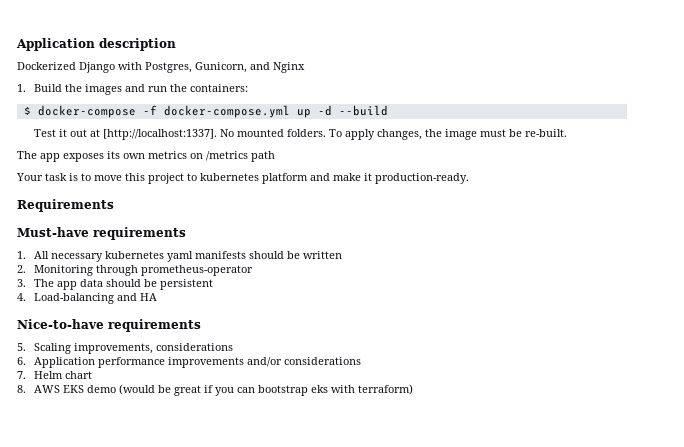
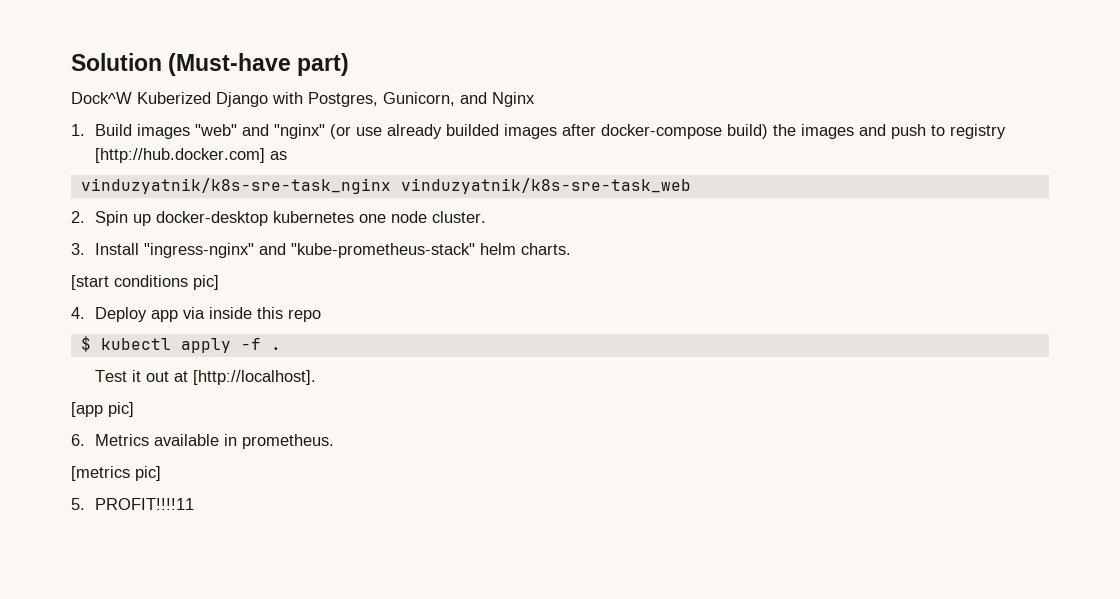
- Application description
- Dockerized Django with Postgres, Gunicorn, and Nginx
+ Solution (Must-have part)
+ Dock^W Kuberized Django with Postgres, Gunicorn, and Nginx
- 1. Build the images and run the containers:
- $ docker-compose -f docker-compose.yml up -d --build
- Test it out at [http://localhost:1337]. No mounted folders. To apply changes, the image must be re-built.
- The app exposes its own metrics on /metrics path
- Your task is to move this project to kubernetes platform and make it production-ready.
- Requirements
- Must-have requirements
- 1. All necessary kubernetes yaml manifests should be written
- 2. Monitoring through prometheus-operator
- 3. The app data should be persistent
- 4. Load-balancing and HA
- Nice-to-have requirements
- 5. Scaling improvements, considerations
- 6. Application performance improvements and/or considerations
- 7. Helm chart
- 8. AWS EKS demo (would be great if you can bootstrap eks with terraform)
+ 1. Build images "web" and "nginx" (or use already builded images after docker-compose build) the images and push to registry [http://hub.docker.com] as
+ vinduzyatnik/k8s-sre-task_nginx vinduzyatnik/k8s-sre-task_web
+ 2. Spin up docker-desktop kubernetes one node cluster.
+ 3. Install "ingress-nginx" and "kube-prometheus-stack" helm charts.
+ [start conditions pic]
+ 4. Deploy app via inside this repo
+ $ kubectl apply -f .
+ Test it out at [http://localhost].
+ [app pic]
+ 6. Metrics available in prometheus.
+ [metrics pic]
+ 5. PROFIT!!!!11

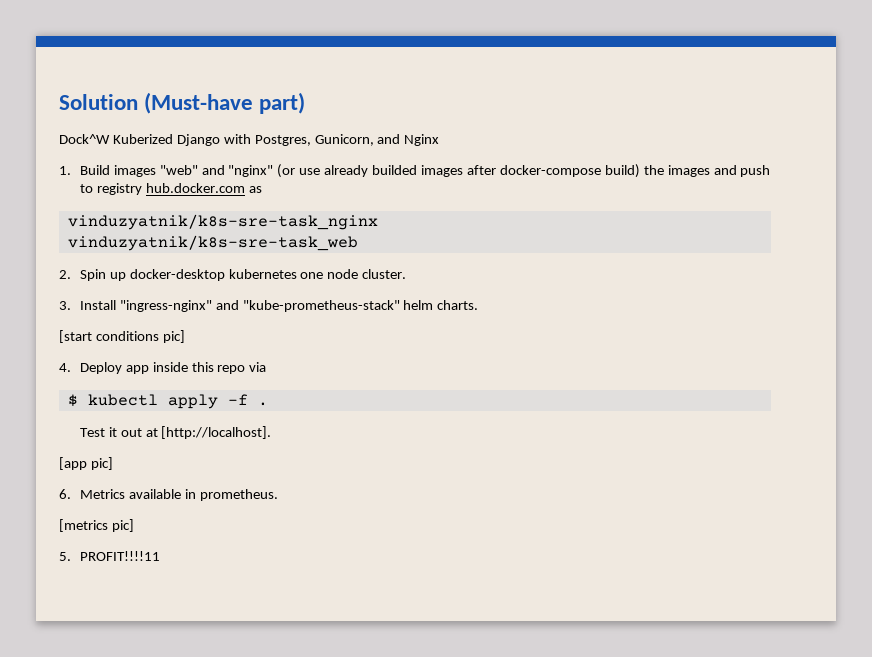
- 1. Build images "web" and "nginx" (or use already builded images after docker-compose build) the images and push to registry [http://hub.docker.com] as
+ 1. Build images "web" and "nginx" (or use already builded images after docker-compose build) the images and push to registry hub.docker.com as
- vinduzyatnik/k8s-sre-task_nginx vinduzyatnik/k8s-sre-task_web
+ vinduzyatnik/k8s-sre-task_nginx
+ vinduzyatnik/k8s-sre-task_web
- 4. Deploy app via inside this repo
+ 4. Deploy app inside this repo via

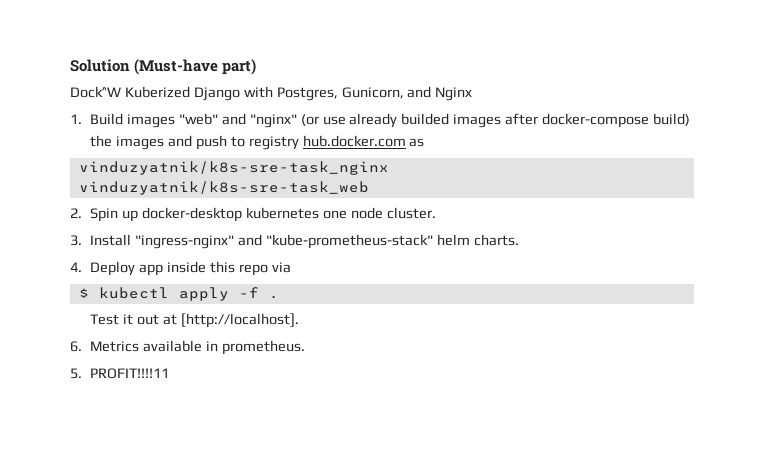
- [start conditions pic]
- [app pic]
- [metrics pic]

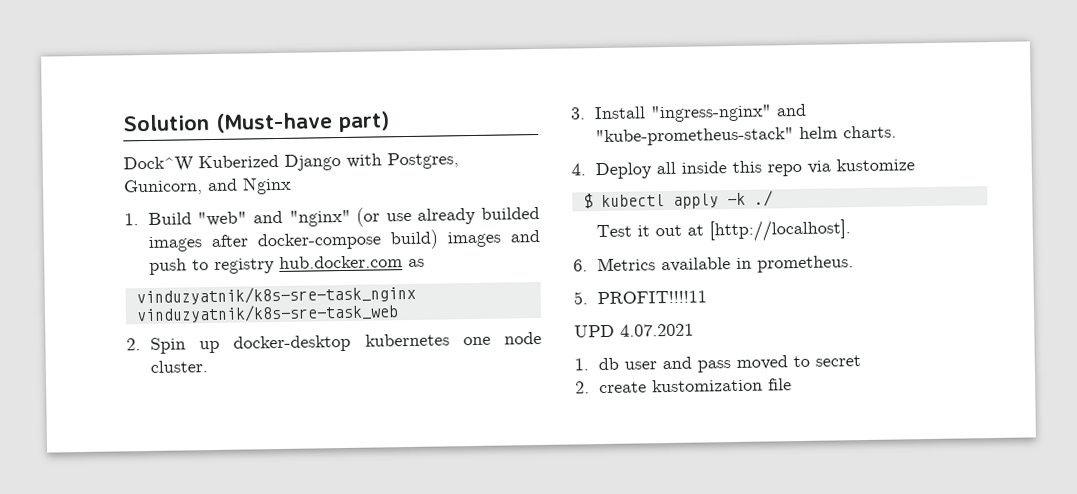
- 1. Build images "web" and "nginx" (or use already builded images after docker-compose build) the images and push to registry hub.docker.com as
+ 1. Build "web" and "nginx" (or use already builded images after docker-compose build) images and push to registry hub.docker.com as
- 4. Deploy app inside this repo via
+ 4. Deploy all inside this repo via kustomize
- $ kubectl apply -f .
+ $ kubectl apply -k ./
+ UPD 4.07.2021
+ 1. db user and pass moved to secret
+ 2. create kustomization file

